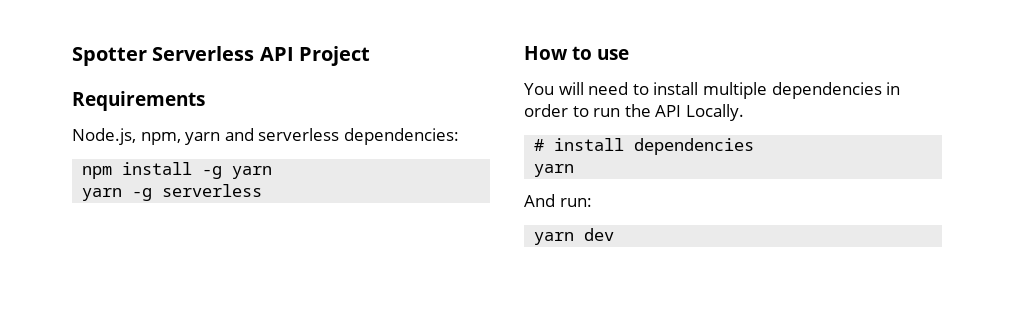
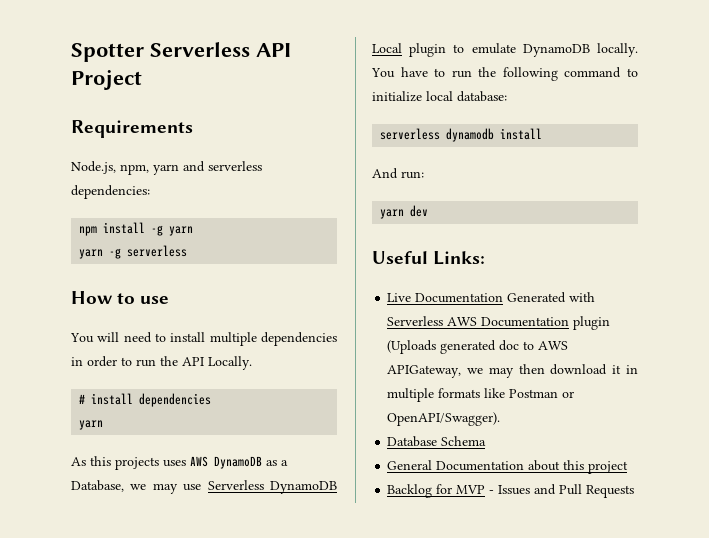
+ As this projects uses AWS DynamoDB as a Database, we may use Serverless DynamoDB Local plugin to emulate DynamoDB locally. You have to run the following command to initialize local database:
+ serverless dynamodb install
  And run:
  yarn dev
+ Useful Links:
+ Live Documentation Generated with Serverless AWS Documentation plugin (Uploads generated doc to AWS APIGateway, we may then download it in multiple formats like Postman or OpenAPI/Swagger).
+ Database Schema
+ General Documentation about this project
+ Backlog for MVP - Issues and Pull Requests

